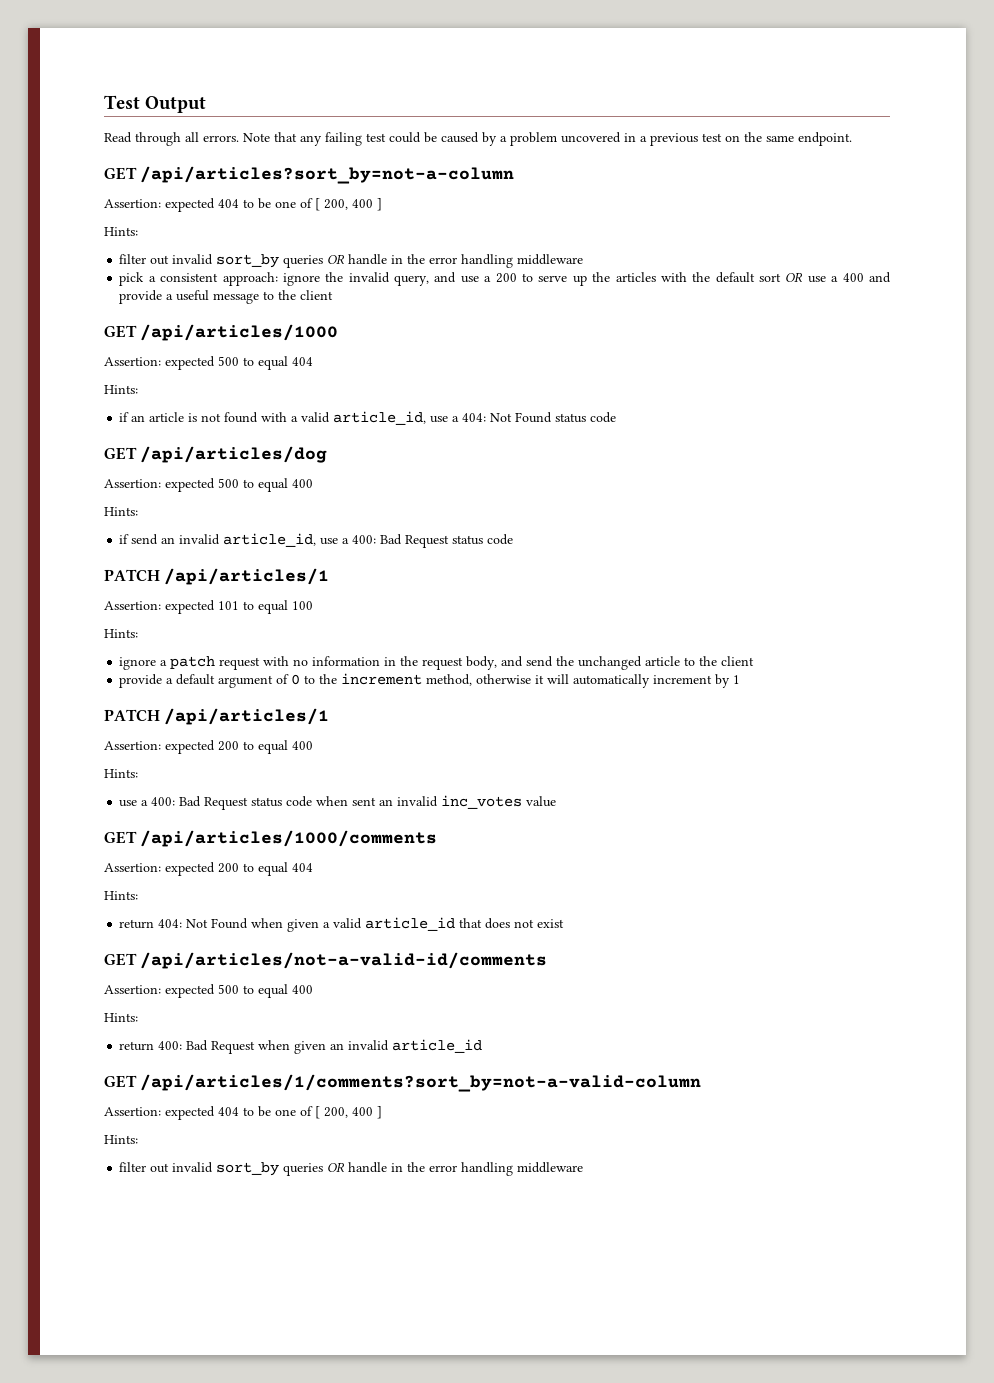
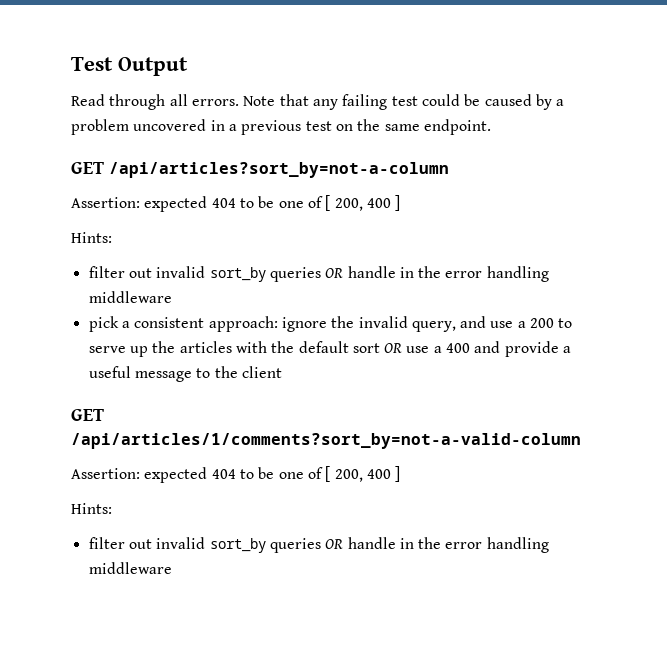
- GET /api/articles/1000
- Assertion: expected 500 to equal 404
- Hints:
- if an article is not found with a valid article_id, use a 404: Not Found status code
- GET /api/articles/dog
- Assertion: expected 500 to equal 400
- Hints:
- if send an invalid article_id, use a 400: Bad Request status code
- PATCH /api/articles/1
- Assertion: expected 101 to equal 100
- Hints:
- ignore a patch request with no information in the request body, and send the unchanged article to the client
- provide a default argument of 0 to the increment method, otherwise it will automatically increment by 1
- PATCH /api/articles/1
- Assertion: expected 200 to equal 400
- Hints:
- use a 400: Bad Request status code when sent an invalid inc_votes value
- GET /api/articles/1000/comments
- Assertion: expected 200 to equal 404
- Hints:
- return 404: Not Found when given a valid article_id that does not exist
- GET /api/articles/not-a-valid-id/comments
- Assertion: expected 500 to equal 400
- Hints:
- return 400: Bad Request when given an invalid article_id

